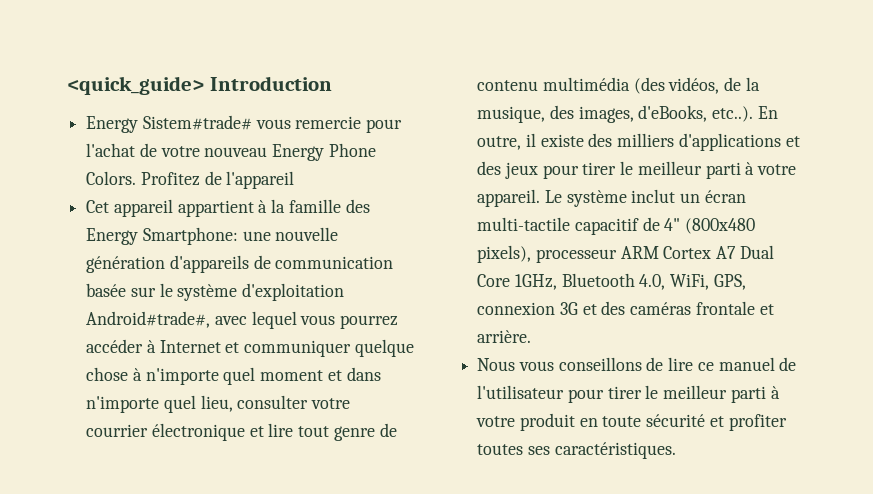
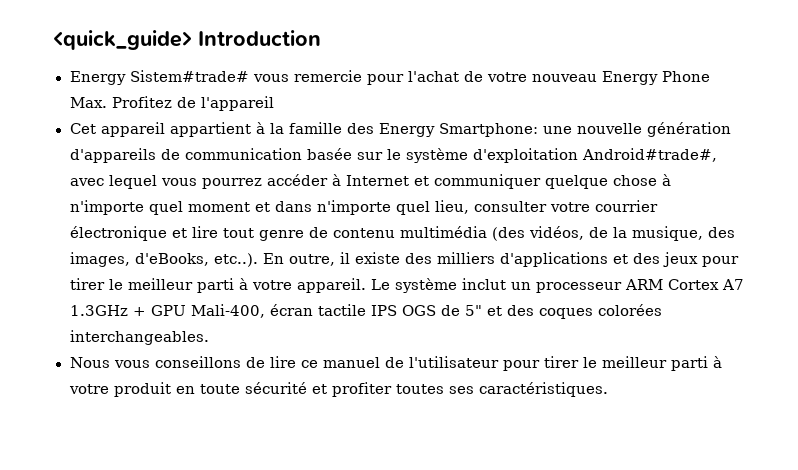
- Energy Sistem#trade# vous remercie pour l'achat de votre nouveau Energy Phone Colors. Profitez de l'appareil
+ Energy Sistem#trade# vous remercie pour l'achat de votre nouveau Energy Phone Max. Profitez de l'appareil
- Le système inclut un écran multi-tactile capacitif de 4" (800x480 pixels), processeur ARM Cortex A7 Dual Core 1GHz, Bluetooth 4.0, WiFi, GPS, connexion 3G et des caméras frontale et arrière.
+ Le système inclut un processeur ARM Cortex A7 1.3GHz + GPU Mali-400, écran tactile IPS OGS de 5" et des coques colorées interchangeables.

